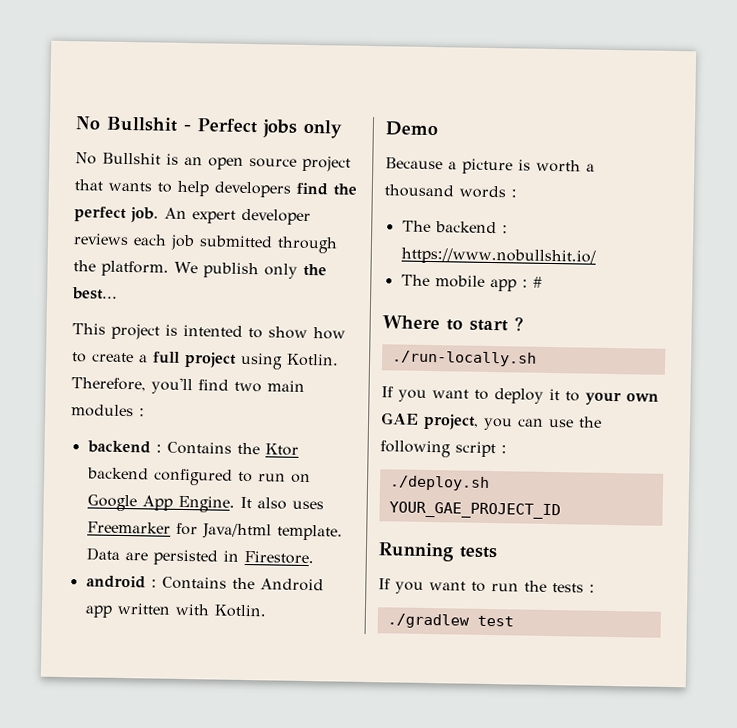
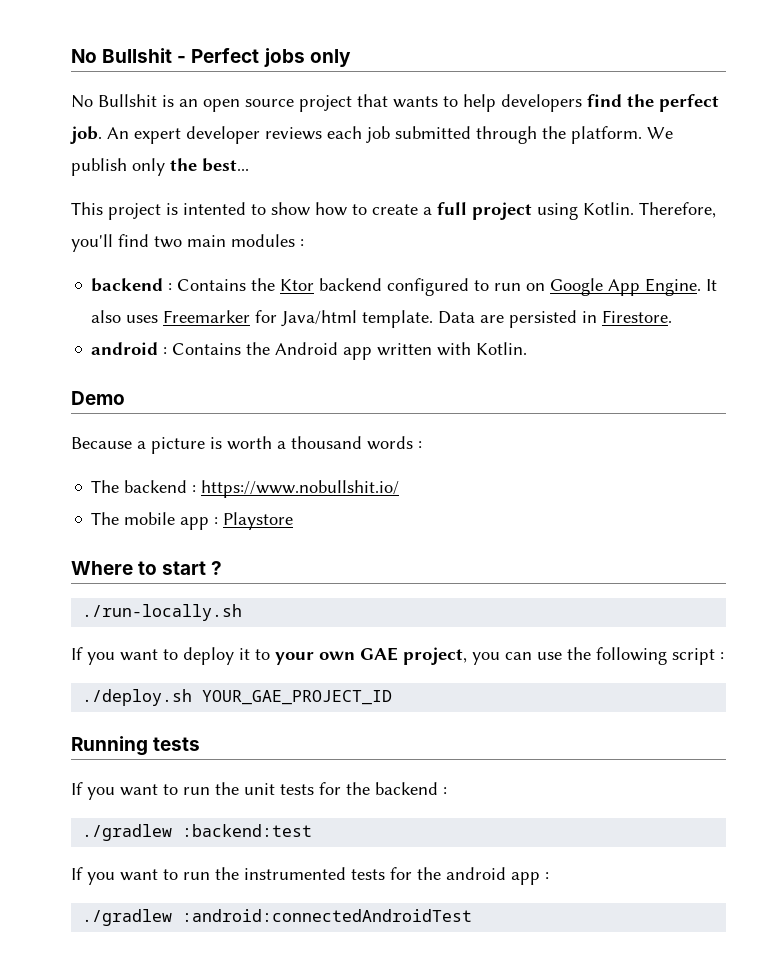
- The mobile app : #
+ The mobile app : Playstore
- If you want to run the tests :
- ./gradlew test
+ If you want to run the unit tests for the backend :
+ ./gradlew :backend:test
+ If you want to run the instrumented tests for the android app :
+ ./gradlew :android:connectedAndroidTest

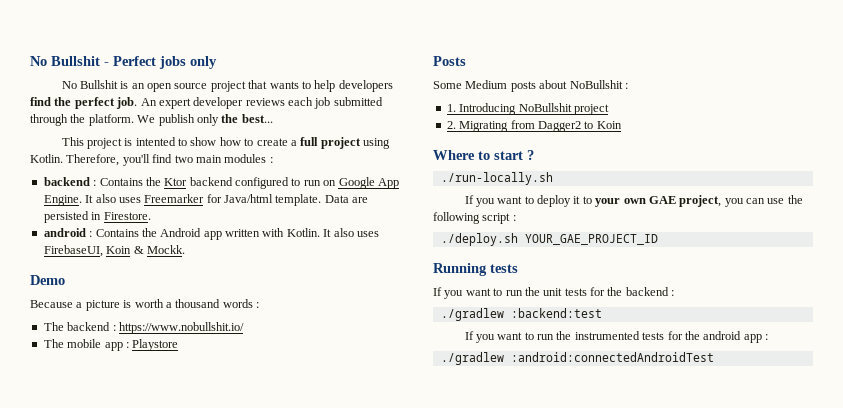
+ It also uses FirebaseUI, Koin & Mockk.
+ Posts
+ Some Medium posts about NoBullshit :
+ 1. Introducing NoBullshit project
+ 2. Migrating from Dagger2 to Koin

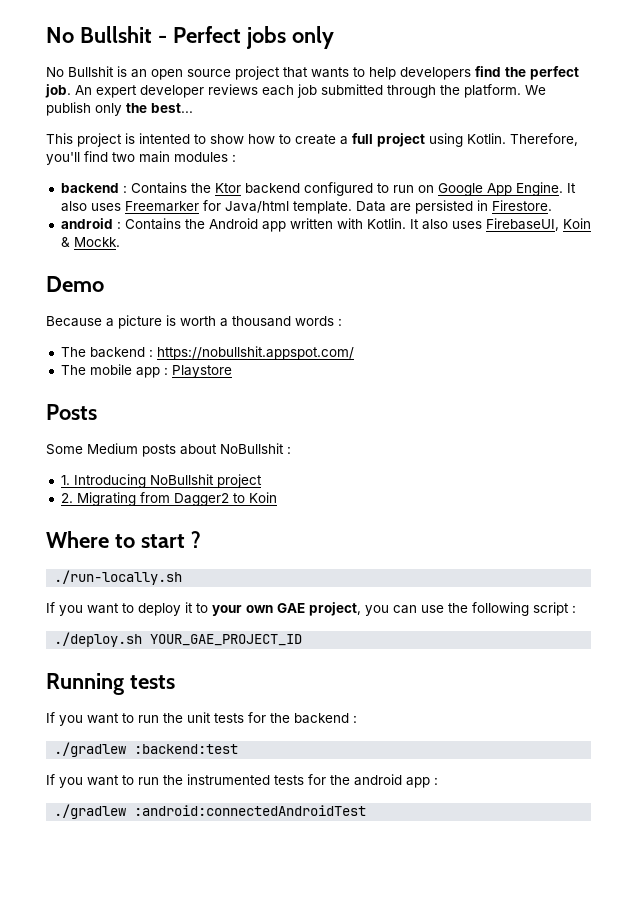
- The backend : https://www.nobullshit.io/
+ The backend : https://nobullshit.appspot.com/

